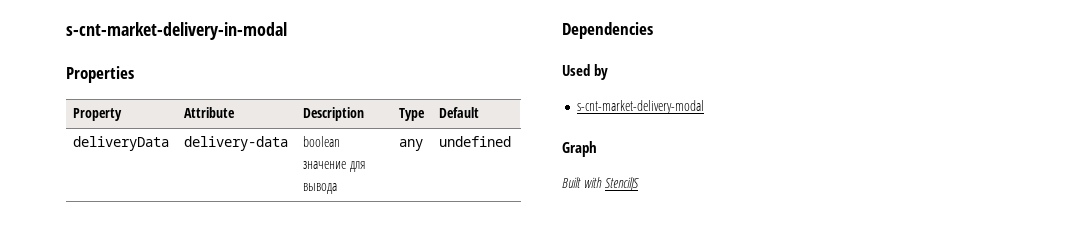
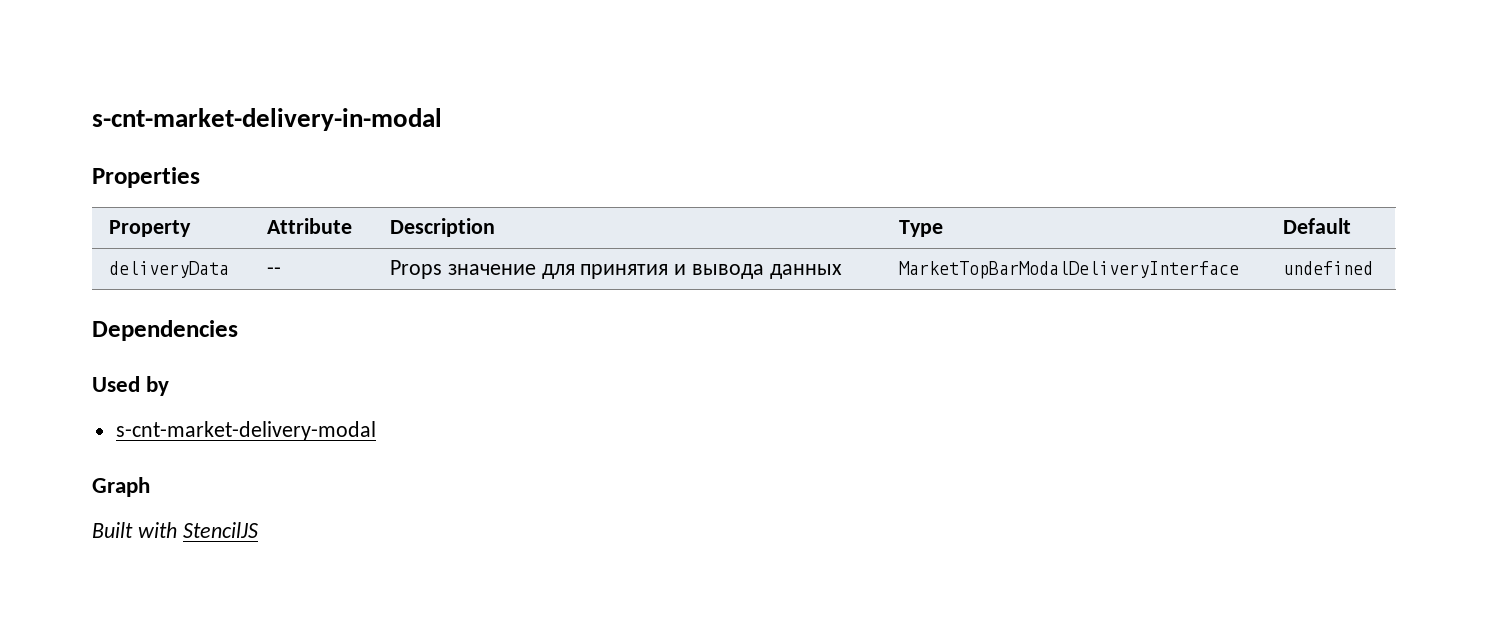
- deliveryData | delivery-data | boolean значение для вывода | any | undefined
+ deliveryData | -- | Props значение для принятия и вывода данных | MarketTopBarModalDeliveryInterface | undefined

